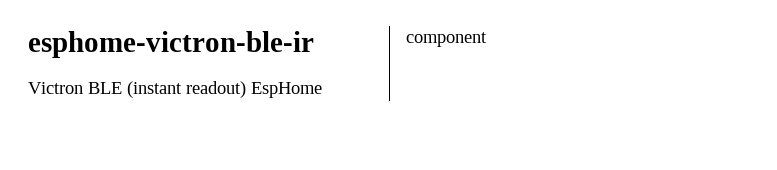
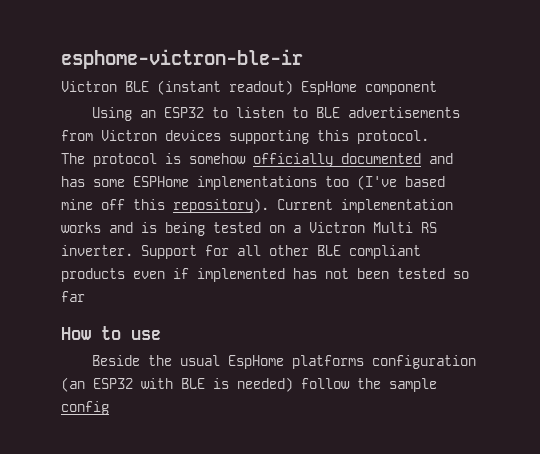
+ Using an ESP32 to listen to BLE advertisements from Victron devices supporting this protocol.
+ The protocol is somehow officially documented and has some ESPHome implementations too (I've based mine off this repository). Current implementation works and is being tested on a Victron Multi RS inverter. Support for all other BLE compliant products even if implemented has not been tested so far
+ How to use
+ Beside the usual EspHome platforms configuration (an ESP32 with BLE is needed) follow the sample config

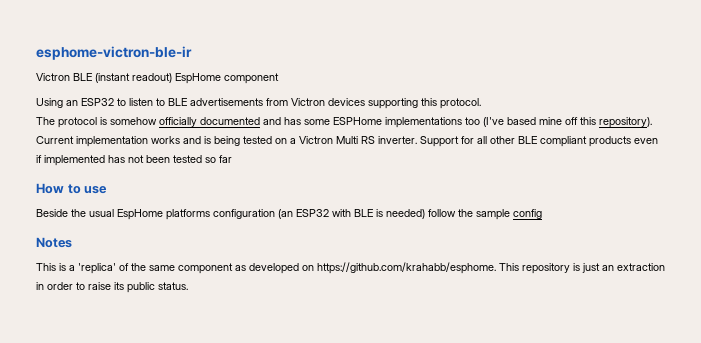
+ Notes
+ This is a 'replica' of the same component as developed on https://github.com/krahabb/esphome. This repository is just an extraction in order to raise its public status.

